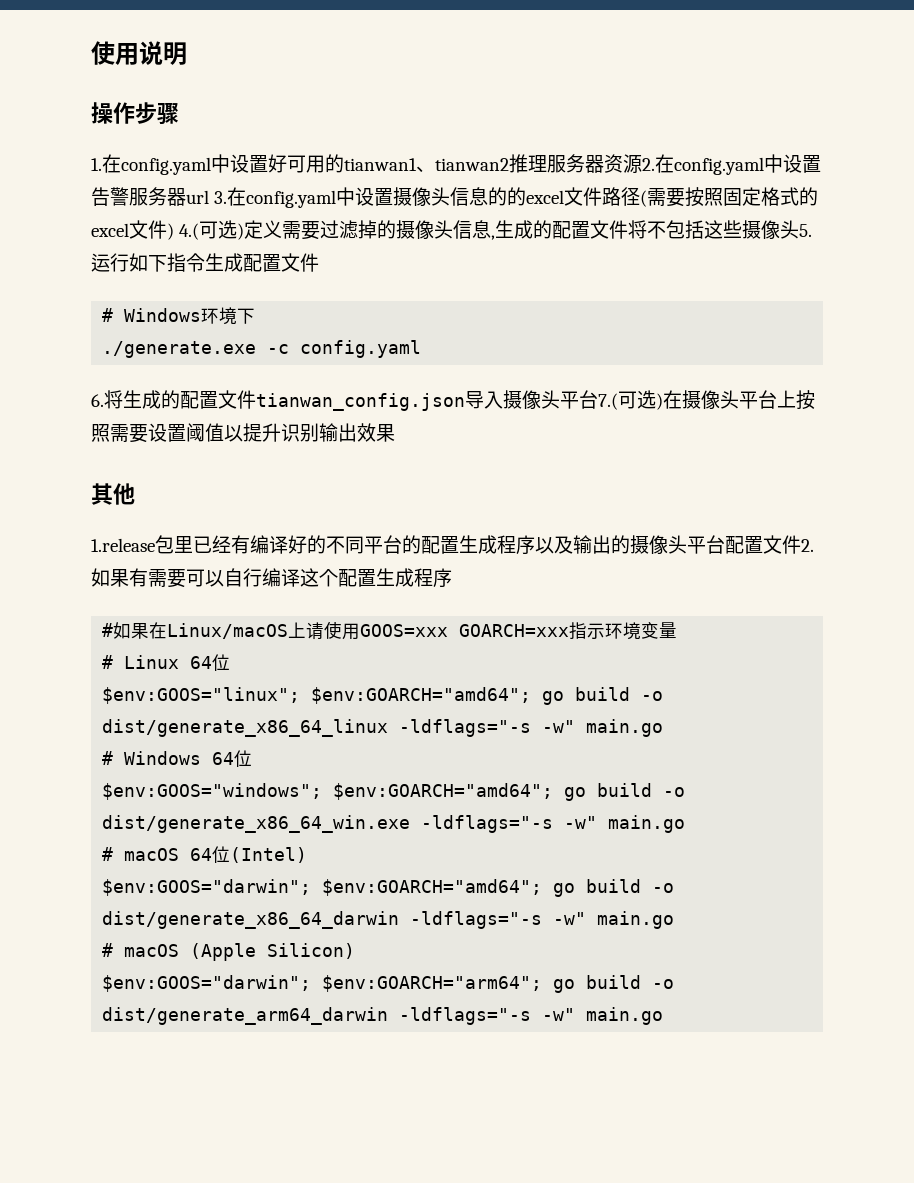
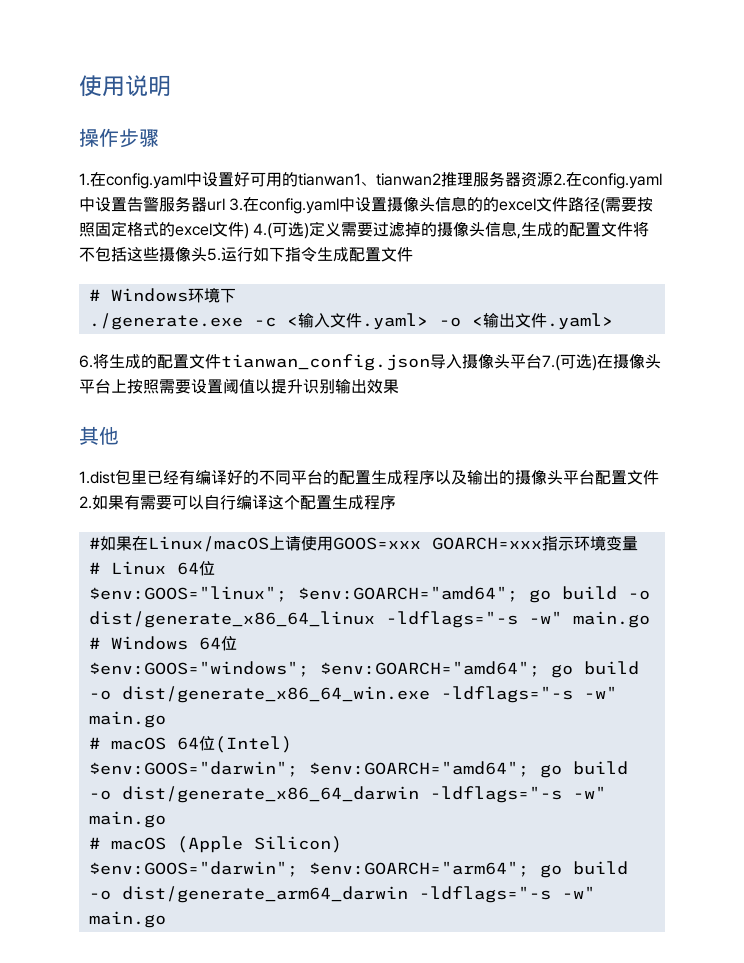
- ./generate.exe -c config.yaml
+ ./generate.exe -c <输入文件.yaml> -o <输出文件.yaml>
- 1.release包里已经有编译好的不同平台的配置生成程序以及输出的摄像头平台配置文件2.如果有需要可以自行编译这个配置生成程序
+ 1.dist包里已经有编译好的不同平台的配置生成程序以及输出的摄像头平台配置文件2.如果有需要可以自行编译这个配置生成程序

